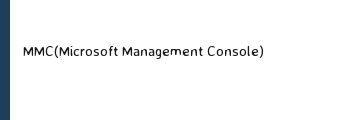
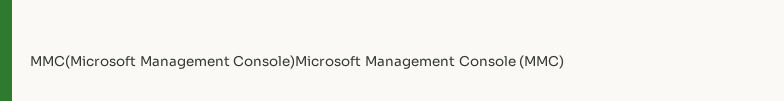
- MMC(Microsoft Management Console)
+ MMC(Microsoft Management Console)Microsoft Management Console (MMC)

